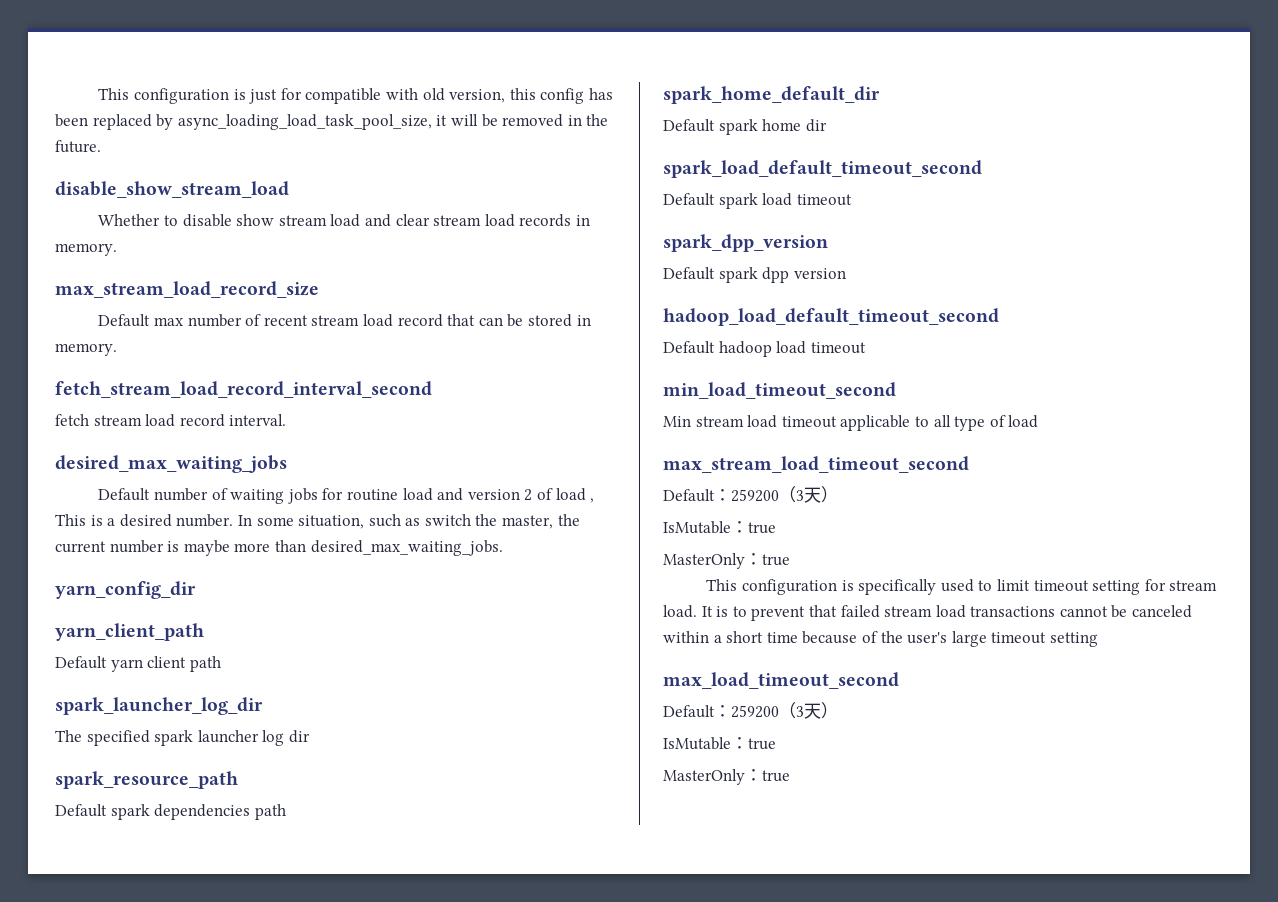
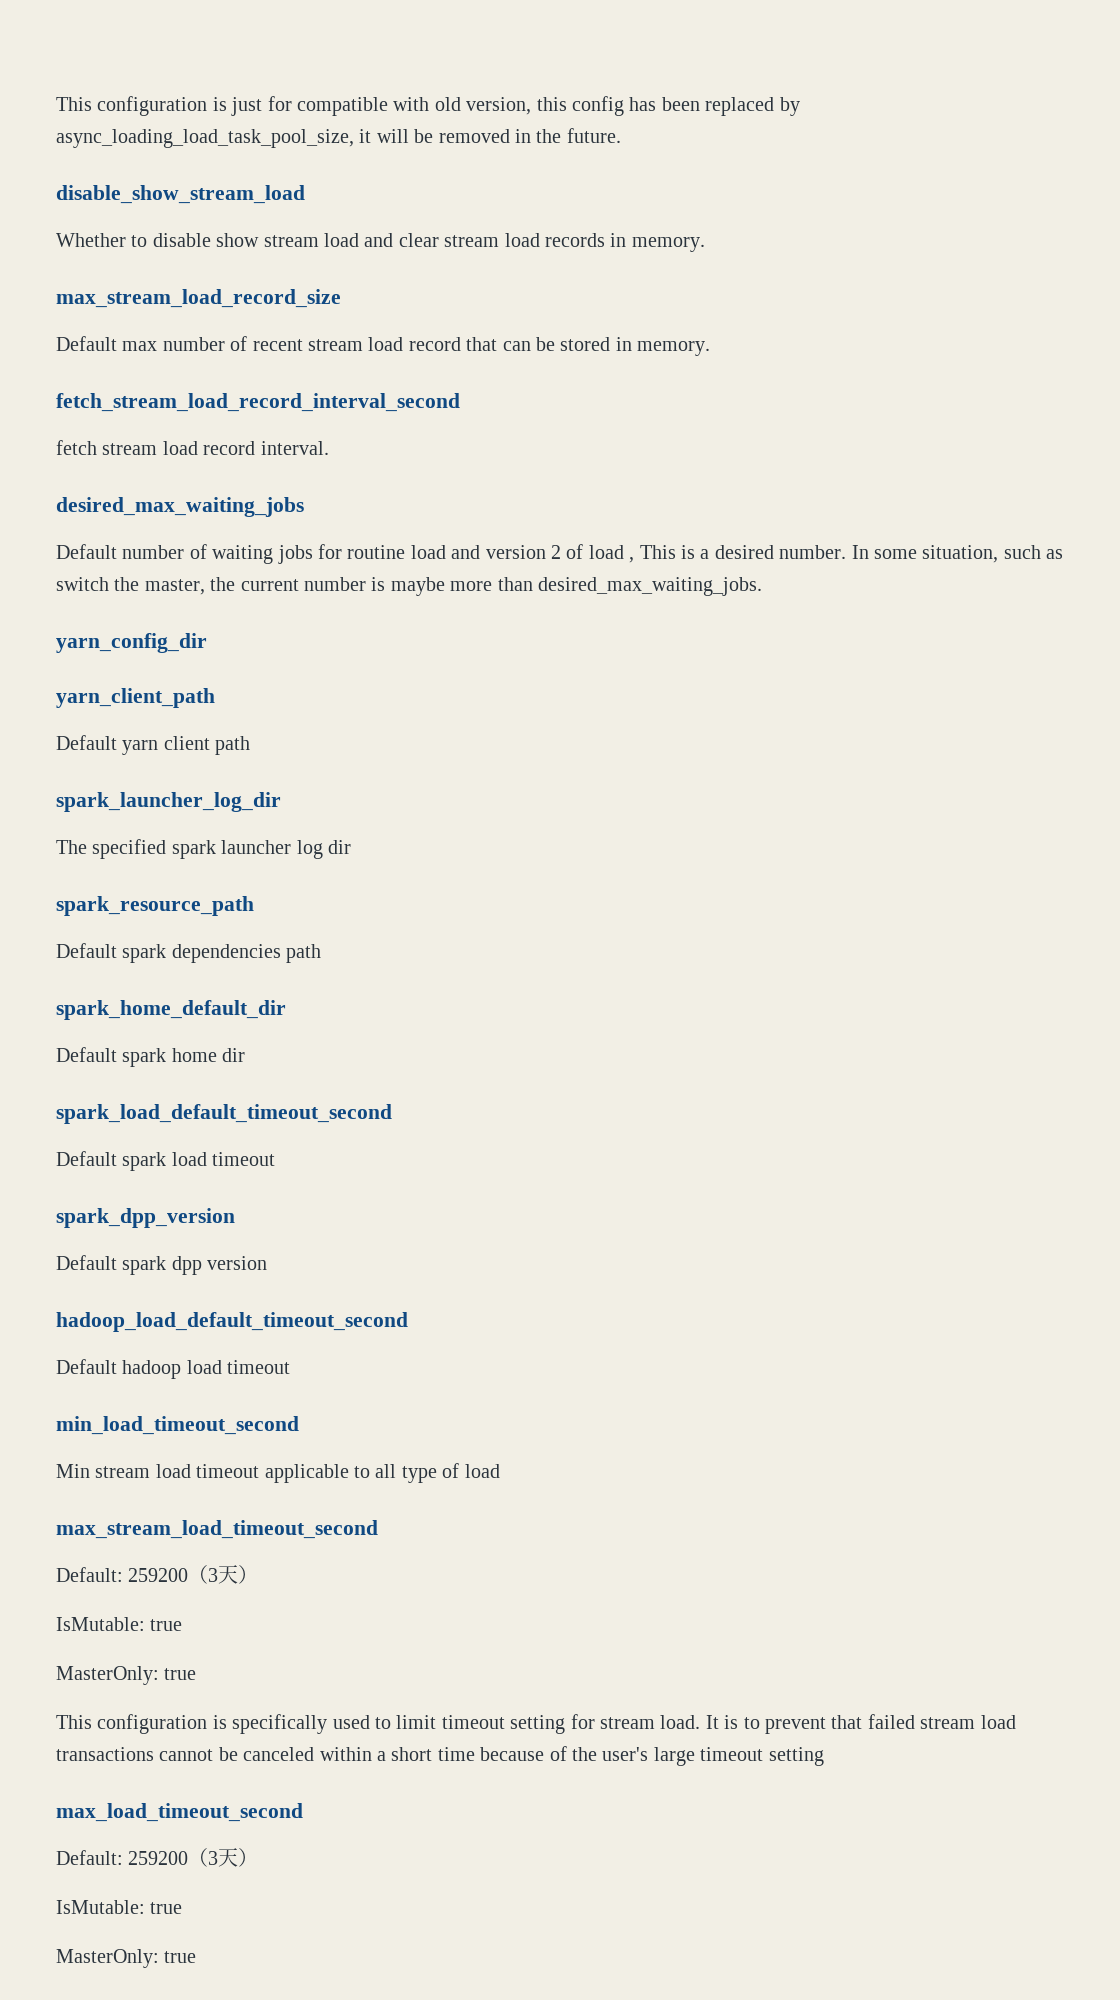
  max_stream_load_timeout_second
- Default：259200（3天）
- IsMutable：true
- MasterOnly：true
+ Default: 259200（3天）
+ IsMutable: true
+ MasterOnly: true
  max_load_timeout_second
- Default：259200（3天）
- IsMutable：true
- MasterOnly：true
+ Default: 259200（3天）
+ IsMutable: true
+ MasterOnly: true

